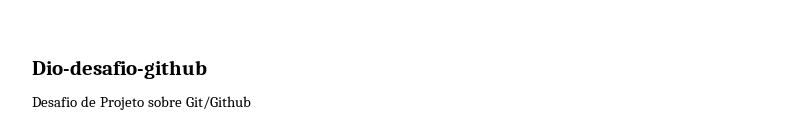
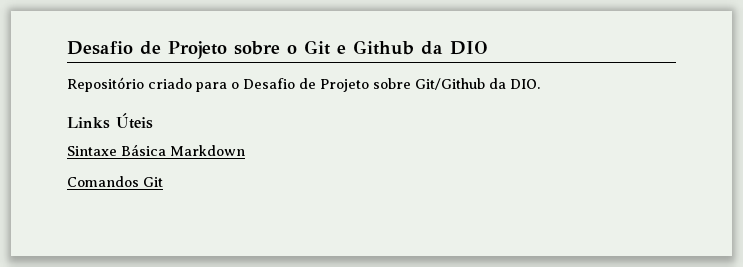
- Dio-desafio-github
- Desafio de Projeto sobre Git/Github
+ Desafio de Projeto sobre o Git e Github da DIO
+ Repositório criado para o Desafio de Projeto sobre Git/Github da DIO.
+ Links Úteis
+ Sintaxe Básica Markdown
+ Comandos Git

